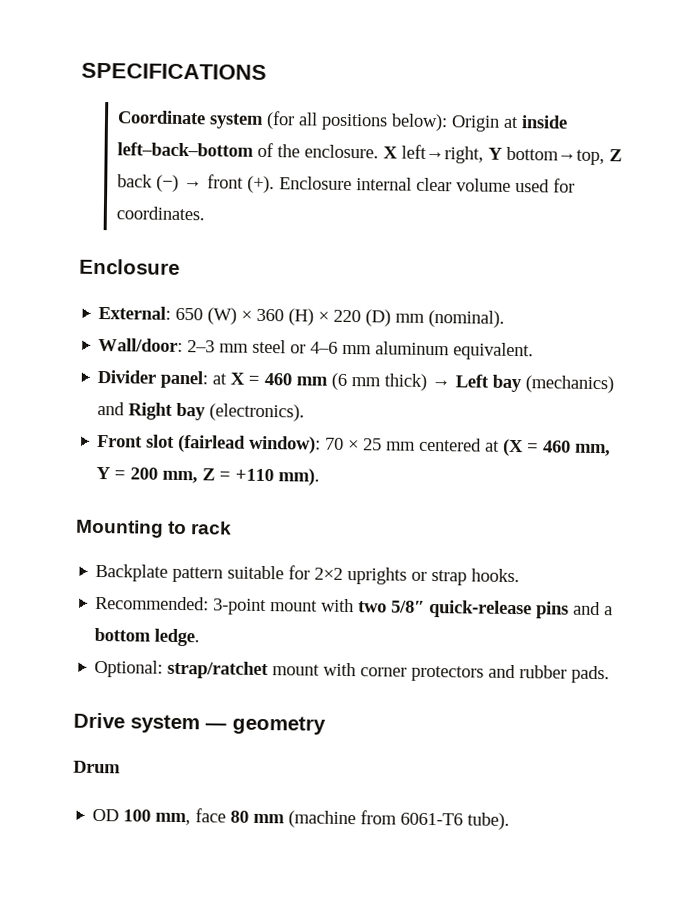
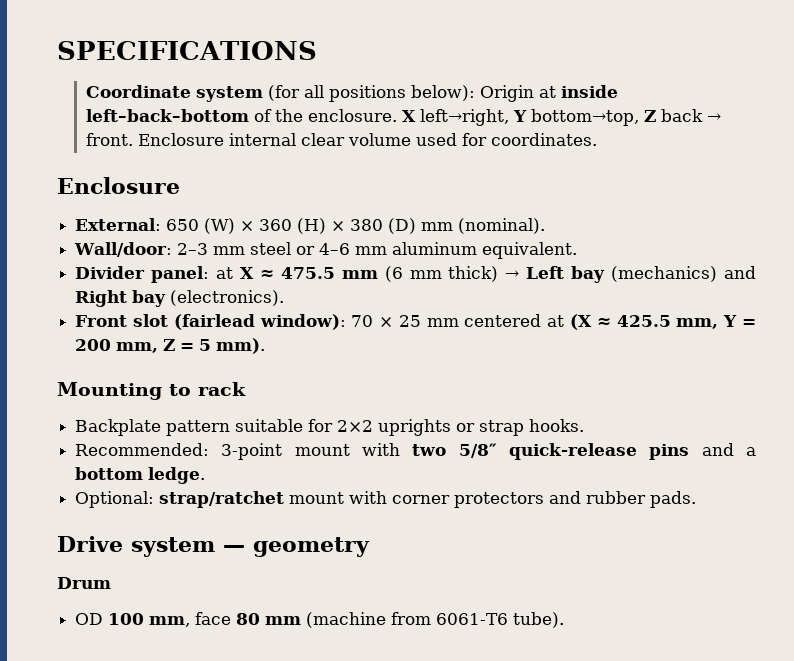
- X left→right, Y bottom→top, Z back (−) → front (+).
+ X left→right, Y bottom→top, Z back → front.
- External: 650 (W) × 360 (H) × 220 (D) mm (nominal).
+ External: 650 (W) × 360 (H) × 380 (D) mm (nominal).
- Divider panel: at X = 460 mm (6 mm thick) → Left bay (mechanics) and Right bay (electronics).
+ Divider panel: at X ≈ 475.5 mm (6 mm thick) → Left bay (mechanics) and Right bay (electronics).
- Front slot (fairlead window): 70 × 25 mm centered at (X = 460 mm, Y = 200 mm, Z = +110 mm).
+ Front slot (fairlead window): 70 × 25 mm centered at (X ≈ 425.5 mm, Y = 200 mm, Z = 5 mm).

